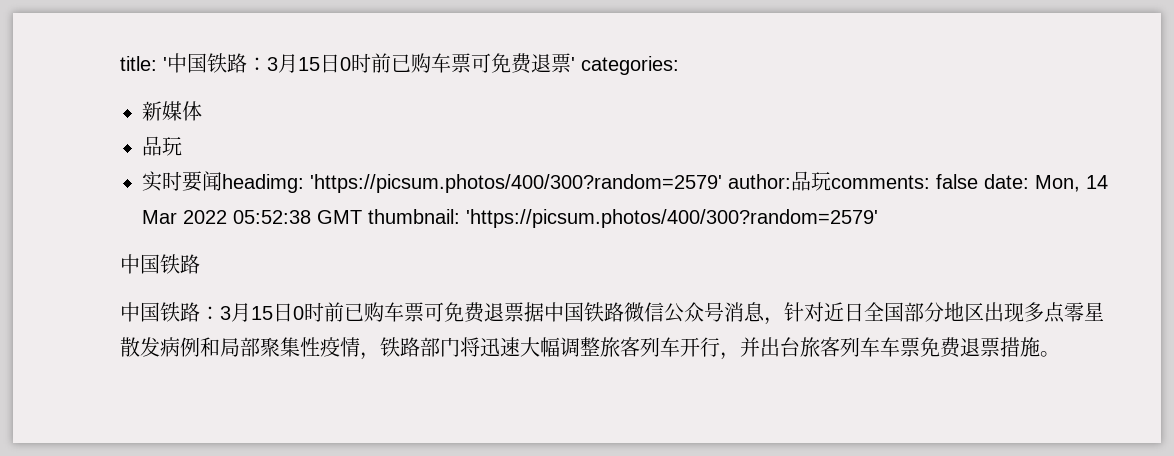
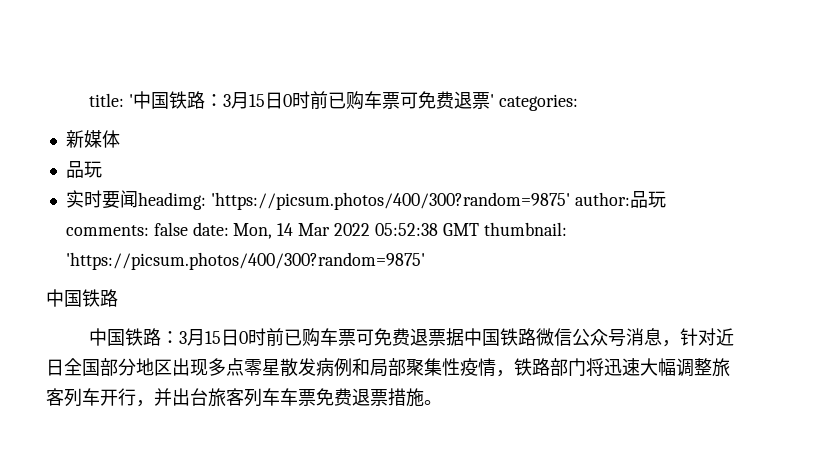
- 实时要闻headimg: 'https://picsum.photos/400/300?random=2579' author:品玩comments: false date: Mon, 14 Mar 2022 05:52:38 GMT thumbnail: 'https://picsum.photos/400/300?random=2579'
+ 实时要闻headimg: 'https://picsum.photos/400/300?random=9875' author:品玩comments: false date: Mon, 14 Mar 2022 05:52:38 GMT thumbnail: 'https://picsum.photos/400/300?random=9875'

